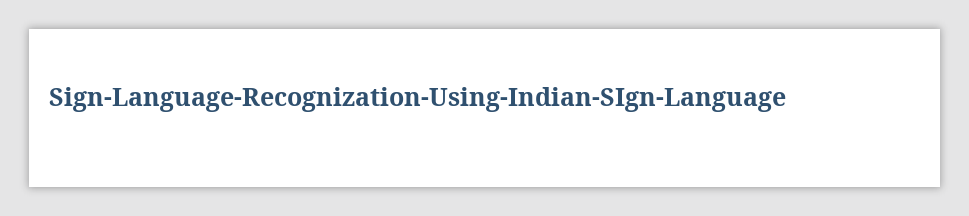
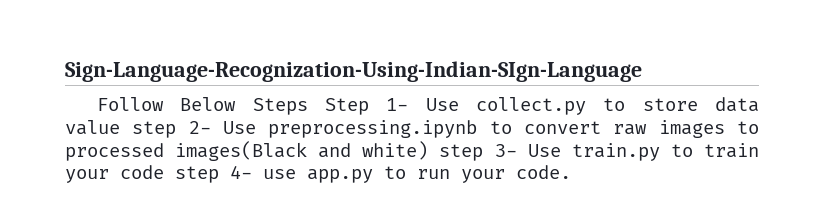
+ Follow Below Steps Step 1- Use collect.py to store data value step 2- Use preprocessing.ipynb to convert raw images to processed images(Black and white) step 3- Use train.py to train your code step 4- use app.py to run your code.

